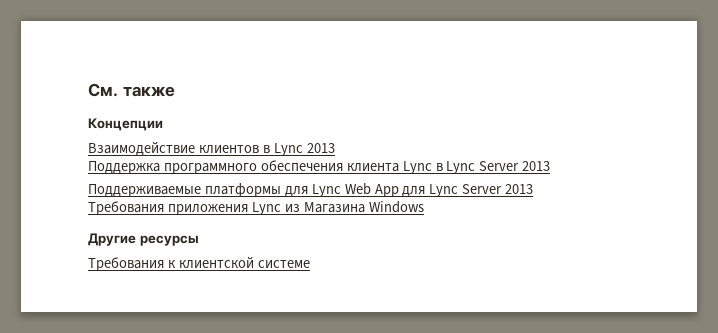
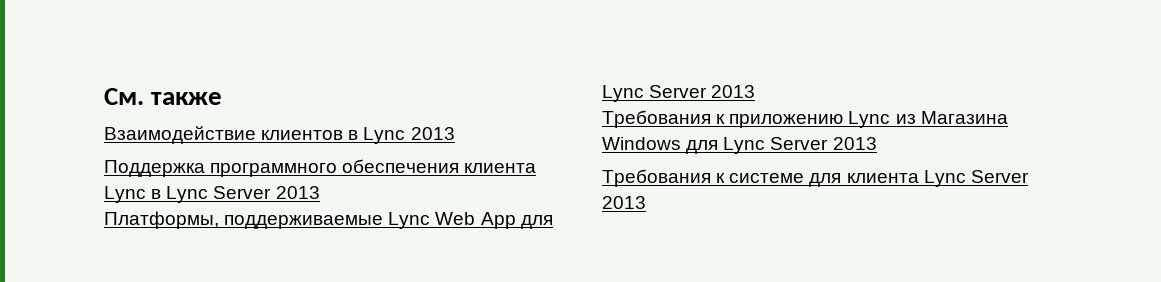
- Концепции
- Поддерживаемые платформы для Lync Web App для Lync Server 2013
+ Платформы, поддерживаемые Lync Web App для Lync Server 2013
- Требования приложения Lync из Магазина Windows
- Другие ресурсы
- Требования к клиентской системе
+ Требования к приложению Lync из Магазина Windows для Lync Server 2013
+ Требования к системе для клиента Lync Server 2013

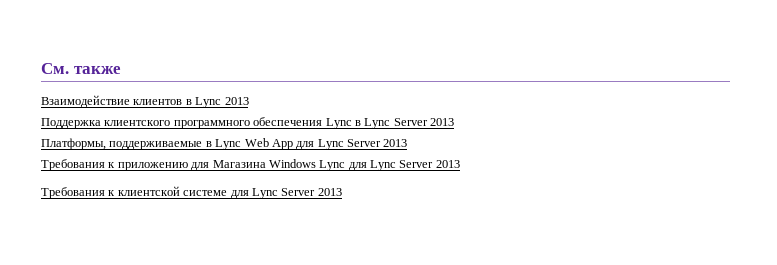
- Поддержка программного обеспечения клиента Lync в Lync Server 2013
+ Поддержка клиентского программного обеспечения Lync в Lync Server 2013
- Платформы, поддерживаемые Lync Web App для Lync Server 2013
+ Платформы, поддерживаемые в Lync Web App для Lync Server 2013
- Требования к приложению Lync из Магазина Windows для Lync Server 2013
- Требования к системе для клиента Lync Server 2013
+ Требования к приложению для Магазина Windows Lync для Lync Server 2013
+ Требования к клиентской системе для Lync Server 2013

